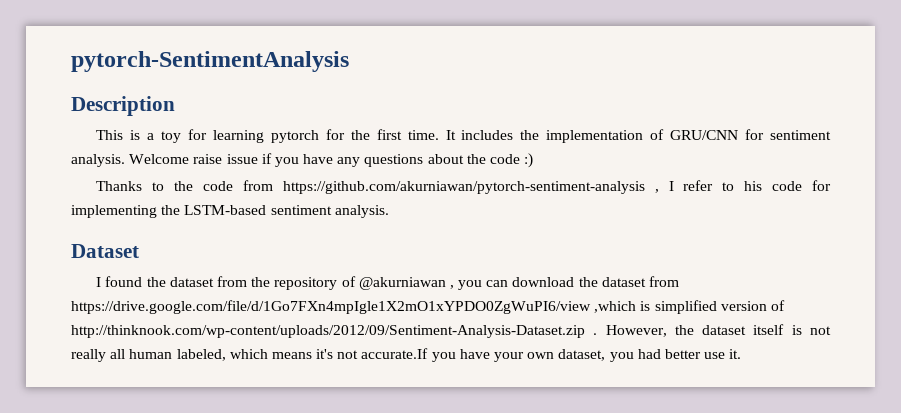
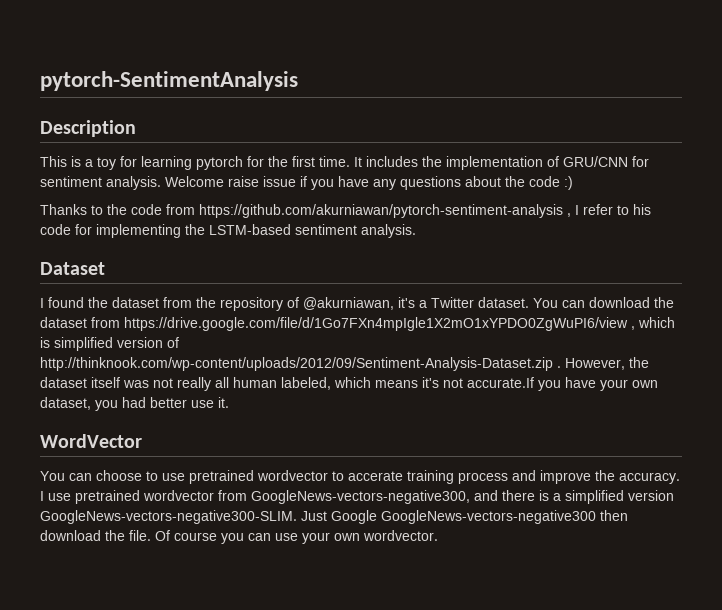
- I found the dataset from the repository of @akurniawan , you can download the dataset from https://drive.google.com/file/d/1Go7FXn4mpIgle1X2mO1xYPDO0ZgWuPI6/view ,which is simplified version of http://thinknook.com/wp-content/uploads/2012/09/Sentiment-Analysis-Dataset.zip .
+ I found the dataset from the repository of @akurniawan, it's a Twitter dataset. You can download the dataset from https://drive.google.com/file/d/1Go7FXn4mpIgle1X2mO1xYPDO0ZgWuPI6/view , which is simplified version of http://thinknook.com/wp-content/uploads/2012/09/Sentiment-Analysis-Dataset.zip .
- However, the dataset itself is not really all human labeled, which means it's not accurate.If you have your own dataset, you had better use it.
+ However, the dataset itself was not really all human labeled, which means it's not accurate.If you have your own dataset, you had better use it.
+ WordVector
+ You can choose to use pretrained wordvector to accerate training process and improve the accuracy. I use pretrained wordvector from GoogleNews-vectors-negative300, and there is a simplified version GoogleNews-vectors-negative300-SLIM. Just Google GoogleNews-vectors-negative300 then download the file. Of course you can use your own wordvector.

